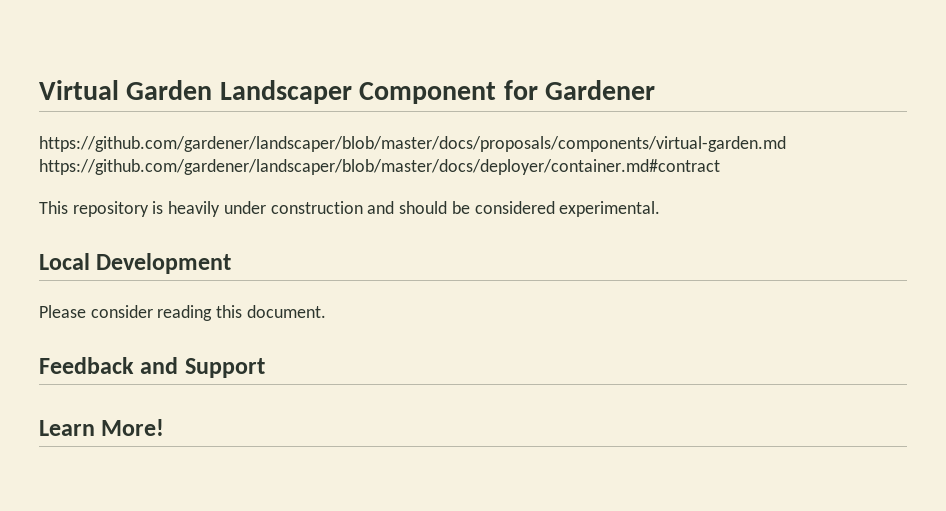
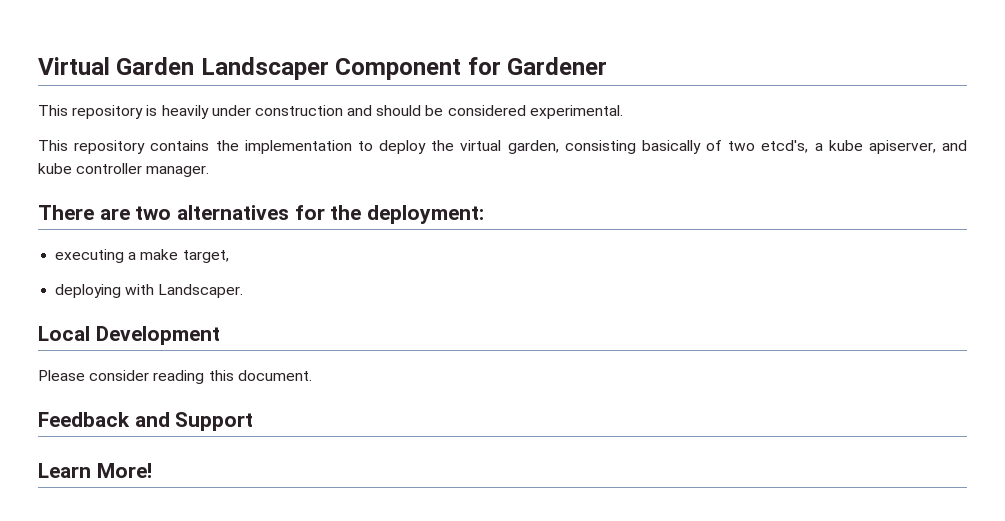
- https://github.com/gardener/landscaper/blob/master/docs/proposals/components/virtual-garden.md https://github.com/gardener/landscaper/blob/master/docs/deployer/container.md#contract
+ This repository contains the implementation to deploy the virtual garden, consisting basically of two etcd's, a kube apiserver, and kube controller manager.
+ There are two alternatives for the deployment:
+ executing a make target,
+ deploying with Landscaper.

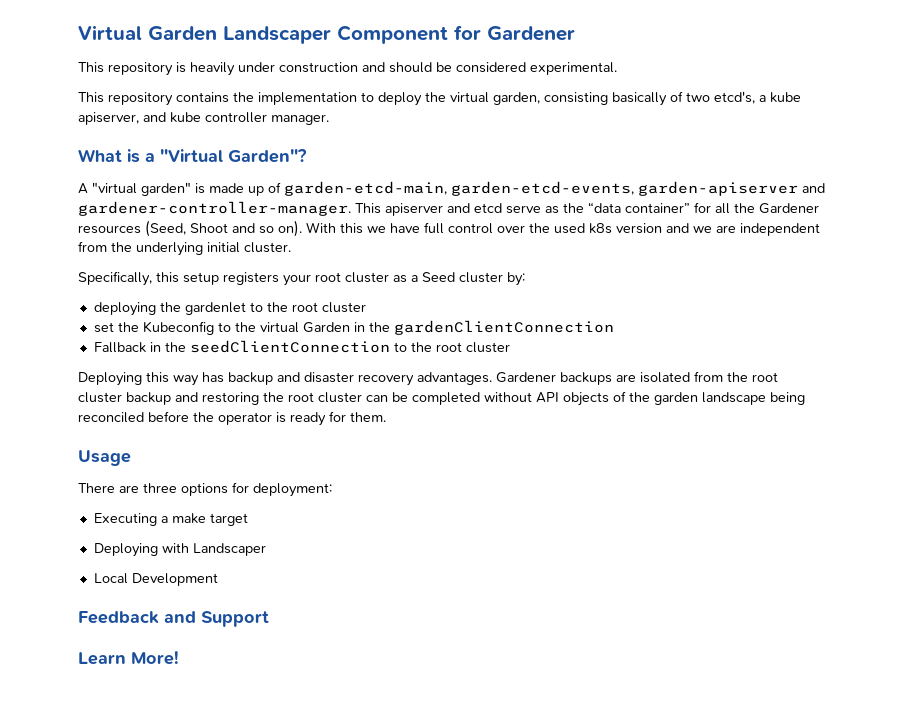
- There are two alternatives for the deployment:
+ What is a "Virtual Garden"?
+ A "virtual garden" is made up of garden-etcd-main, garden-etcd-events, garden-apiserver and gardener-controller-manager. This apiserver and etcd serve as the “data container” for all the Gardener resources (Seed, Shoot and so on). With this we have full control over the used k8s version and we are independent from the underlying initial cluster.
+ Specifically, this setup registers your root cluster as a Seed cluster by:
+ deploying the gardenlet to the root cluster
+ set the Kubeconfig to the virtual Garden in the gardenClientConnection
+ Fallback in the seedClientConnection to the root cluster
+ Deploying this way has backup and disaster recovery advantages. Gardener backups are isolated from the root cluster backup and restoring the root cluster can be completed without API objects of the garden landscape being reconciled before the operator is ready for them.
+ Usage
+ There are three options for deployment:
- executing a make target,
- deploying with Landscaper.
+ Executing a make target
+ Deploying with Landscaper
  Local Development
- Please consider reading this document.

